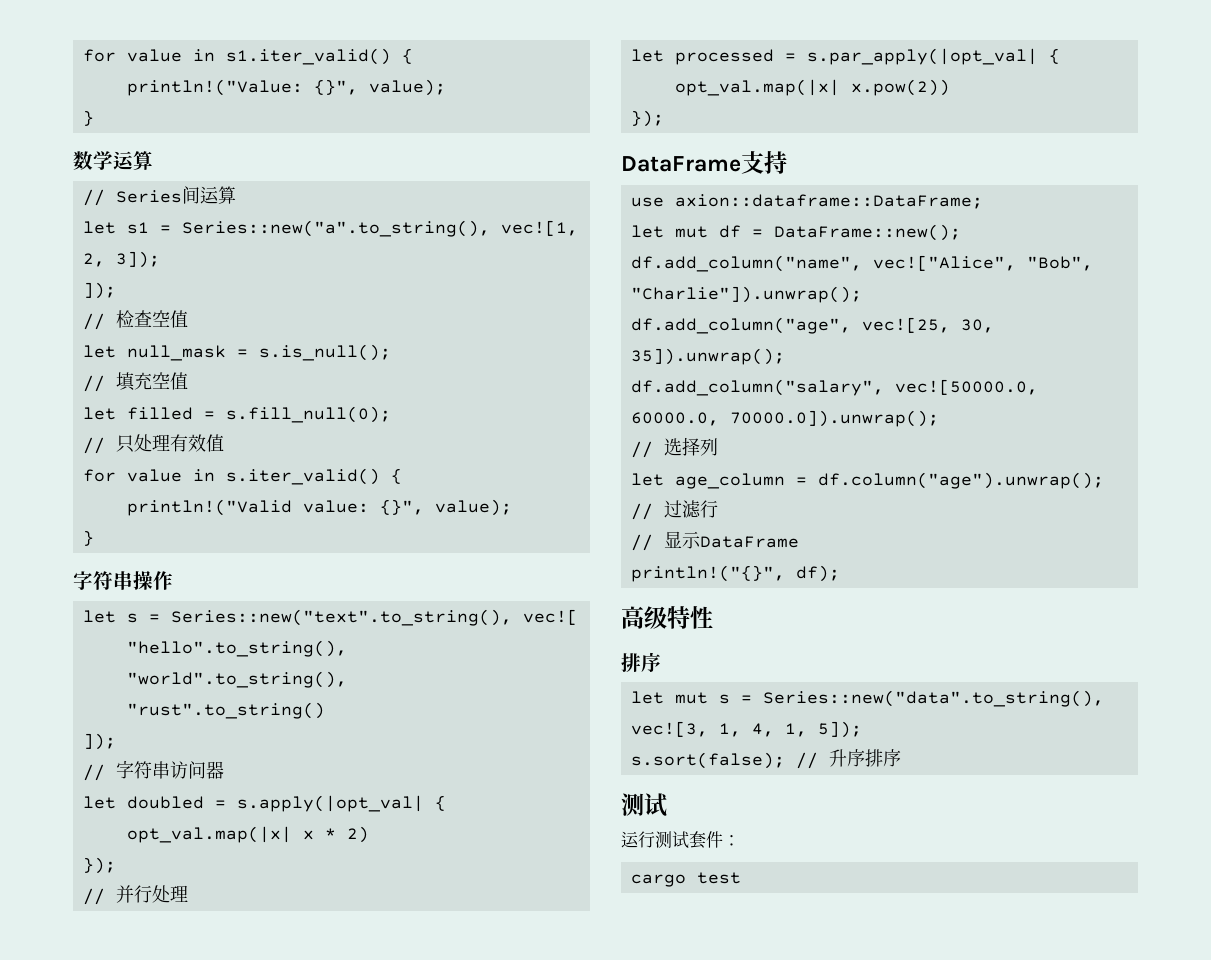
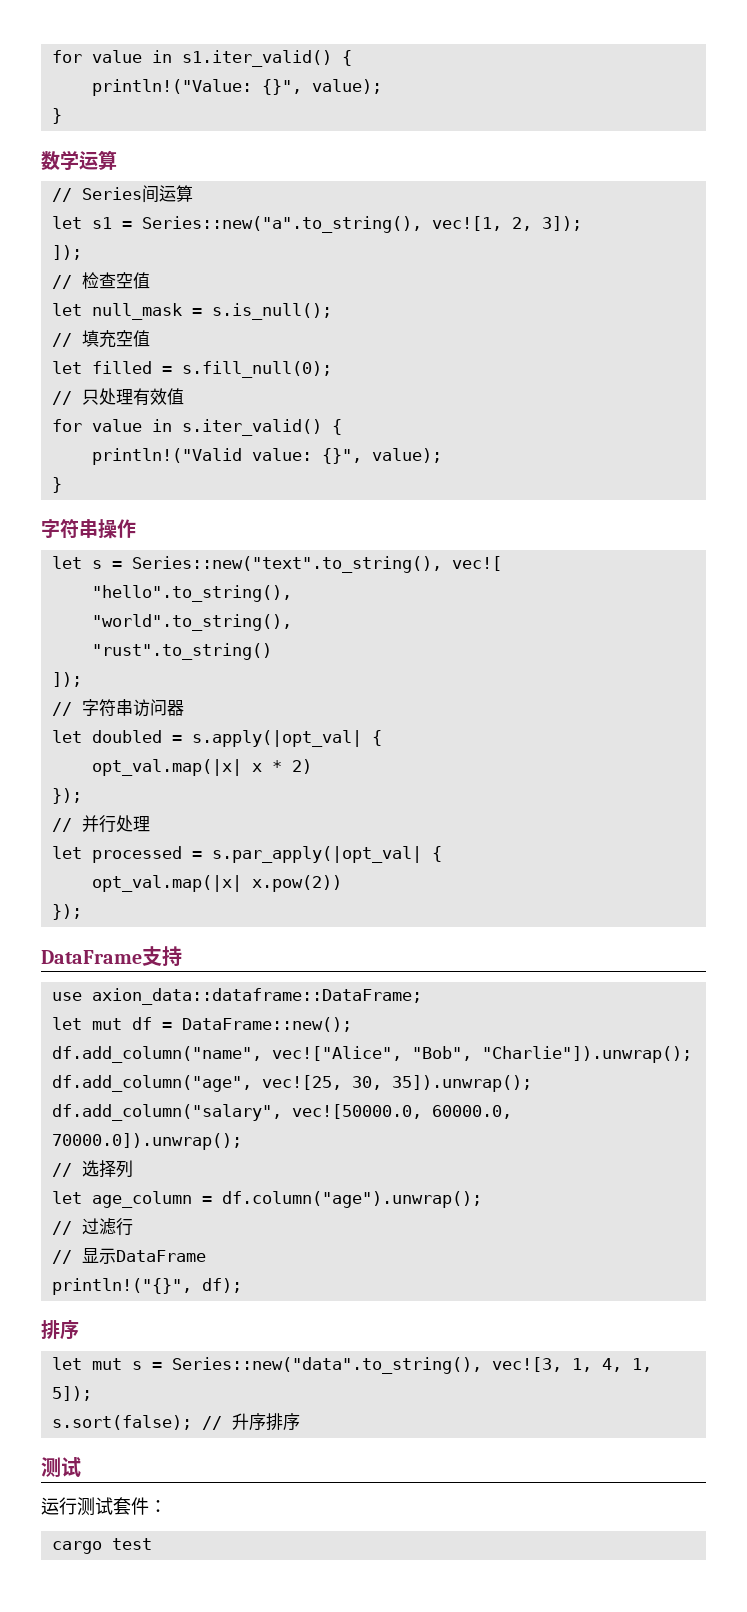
- use axion::dataframe::DataFrame;
+ use axion_data::dataframe::DataFrame;
- 高级特性

